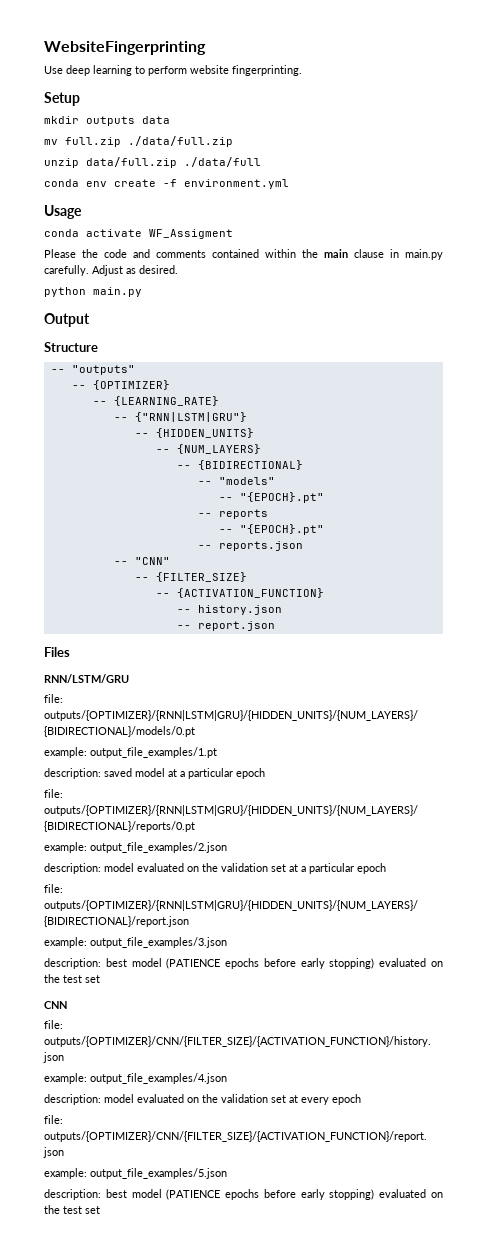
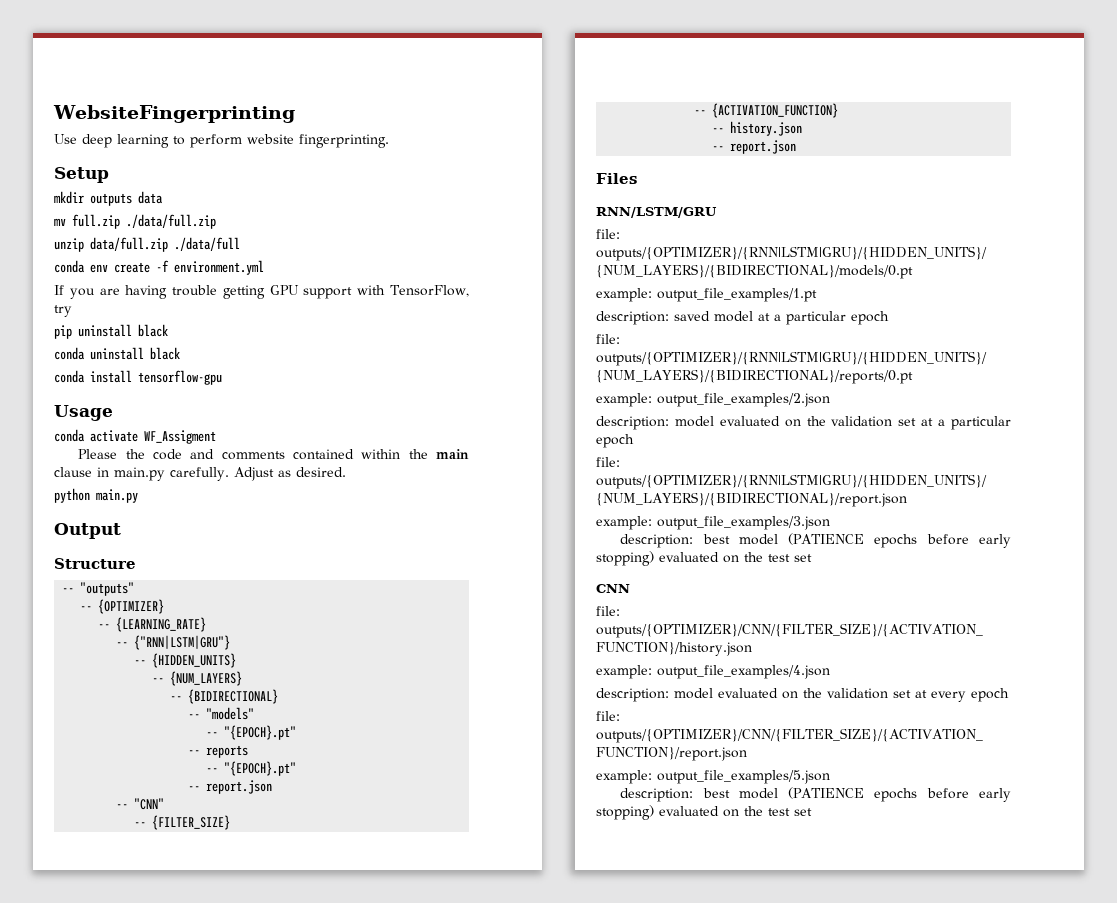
+ If you are having trouble getting GPU support with TensorFlow, try
+ pip uninstall black
+ conda uninstall black
+ conda install tensorflow-gpu
  -- reports
  -- "{EPOCH}.pt"
- -- reports.json
+ -- report.json

